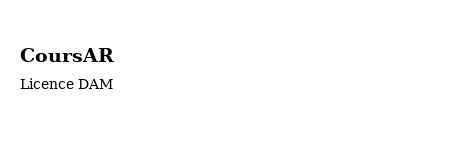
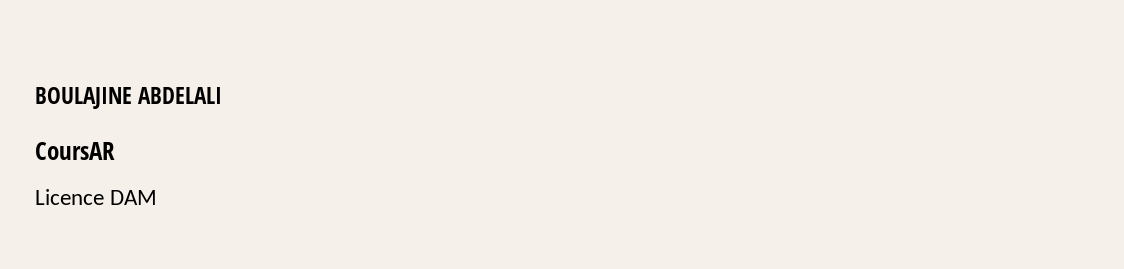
+ BOULAJINE ABDELALI

